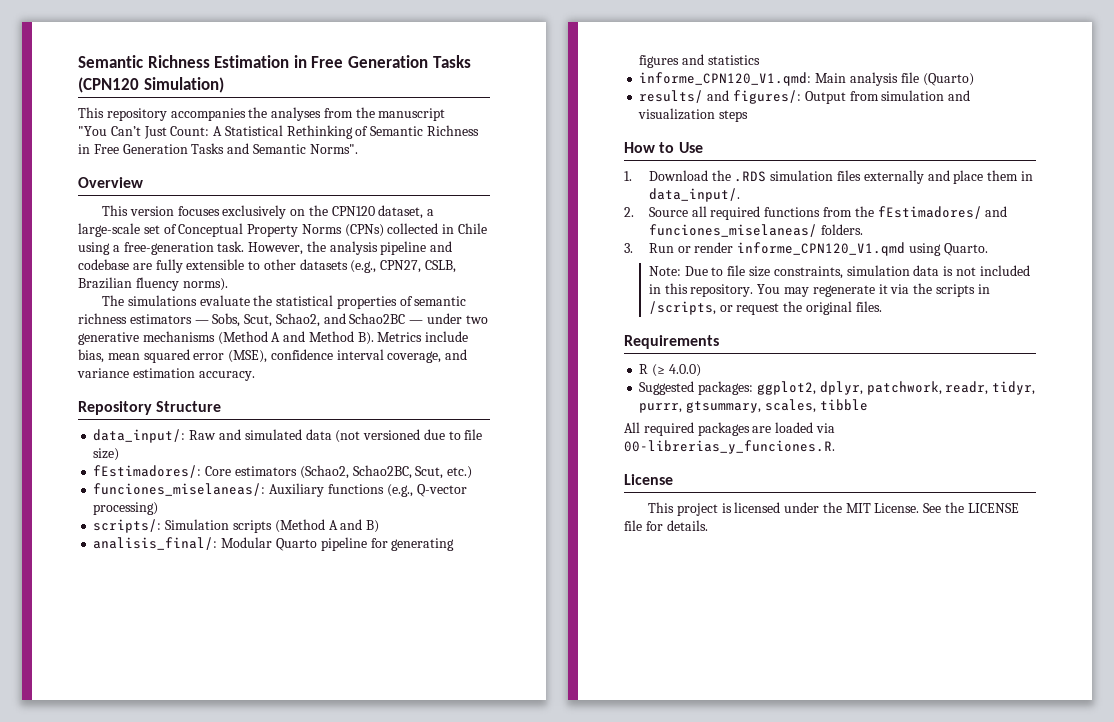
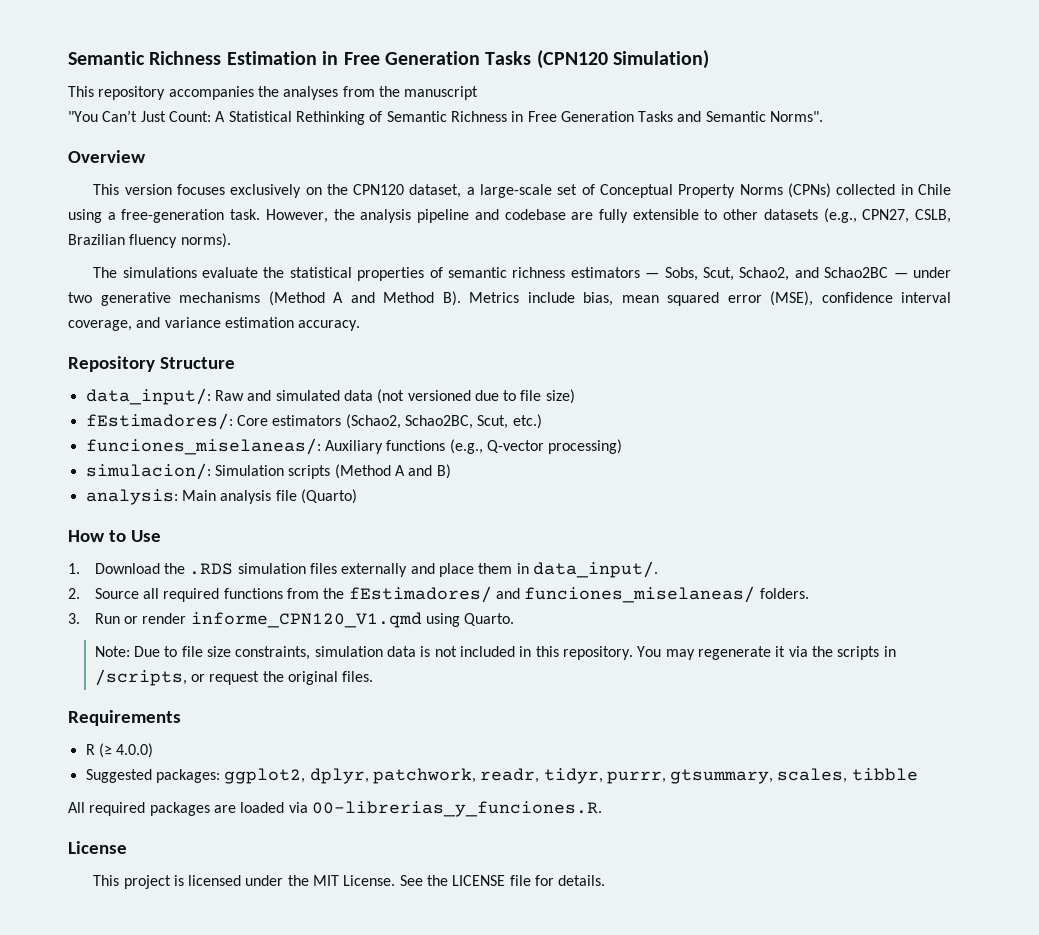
- scripts/: Simulation scripts (Method A and B)
+ simulacion/: Simulation scripts (Method A and B)
- analisis_final/: Modular Quarto pipeline for generating figures and statistics
- informe_CPN120_V1.qmd: Main analysis file (Quarto)
- results/ and figures/: Output from simulation and visualization steps
+ analysis: Main analysis file (Quarto)

